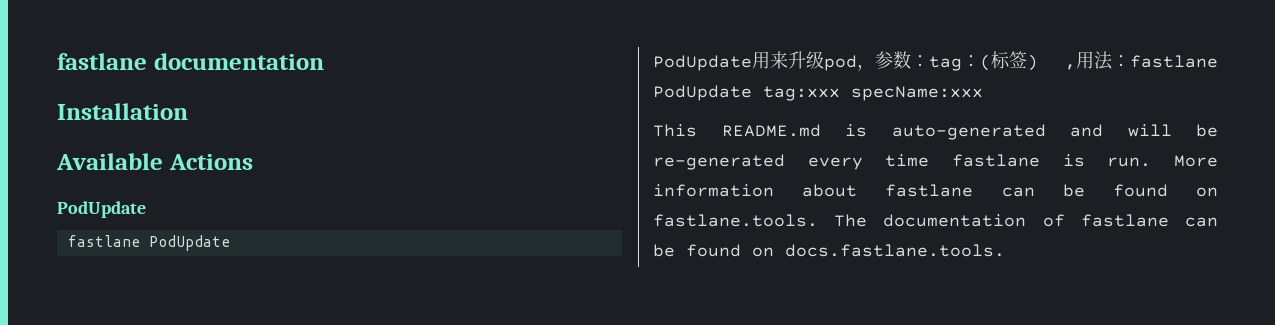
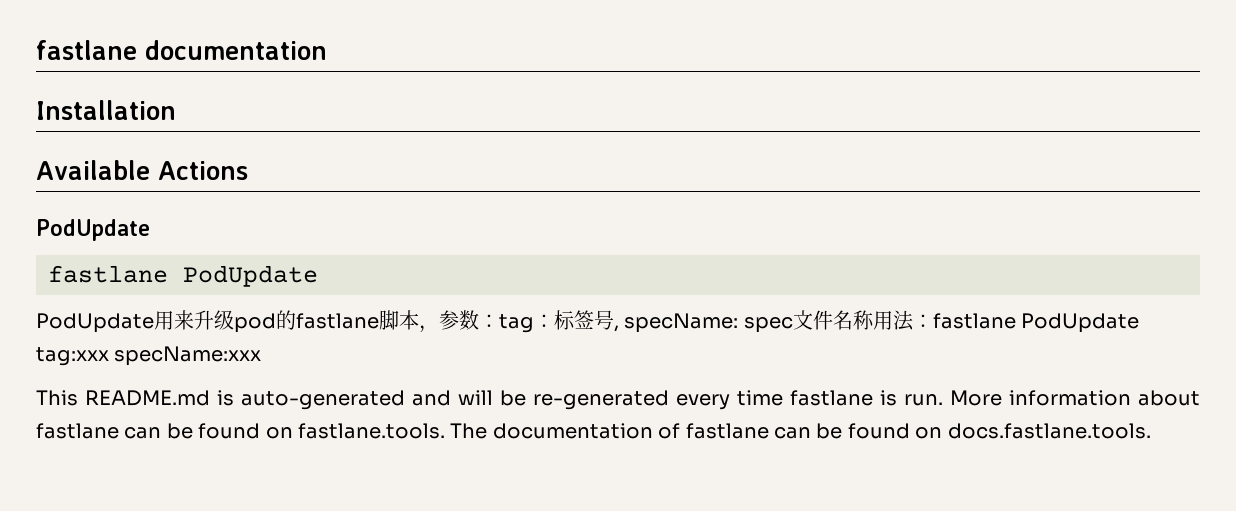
- PodUpdate用来升级pod，参数：tag：(标签) ,用法：fastlane PodUpdate tag:xxx specName:xxx
+ PodUpdate用来升级pod的fastlane脚本，参数：tag：标签号, specName: spec文件名称用法：fastlane PodUpdate tag:xxx specName:xxx

